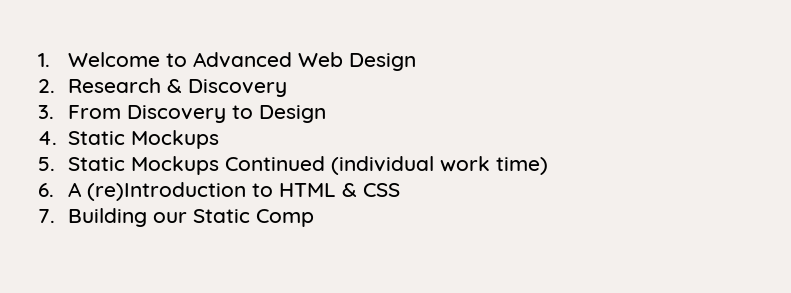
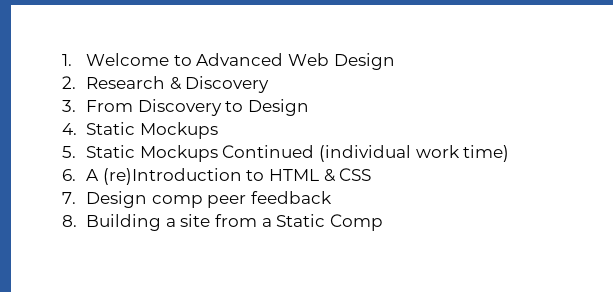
- 7. Building our Static Comp
+ 7. Design comp peer feedback
+ 8. Building a site from a Static Comp

